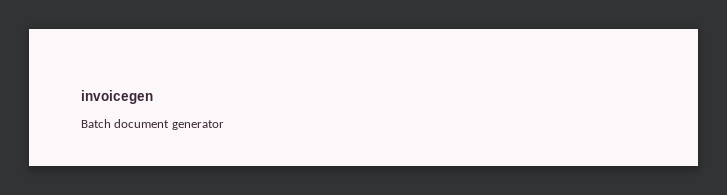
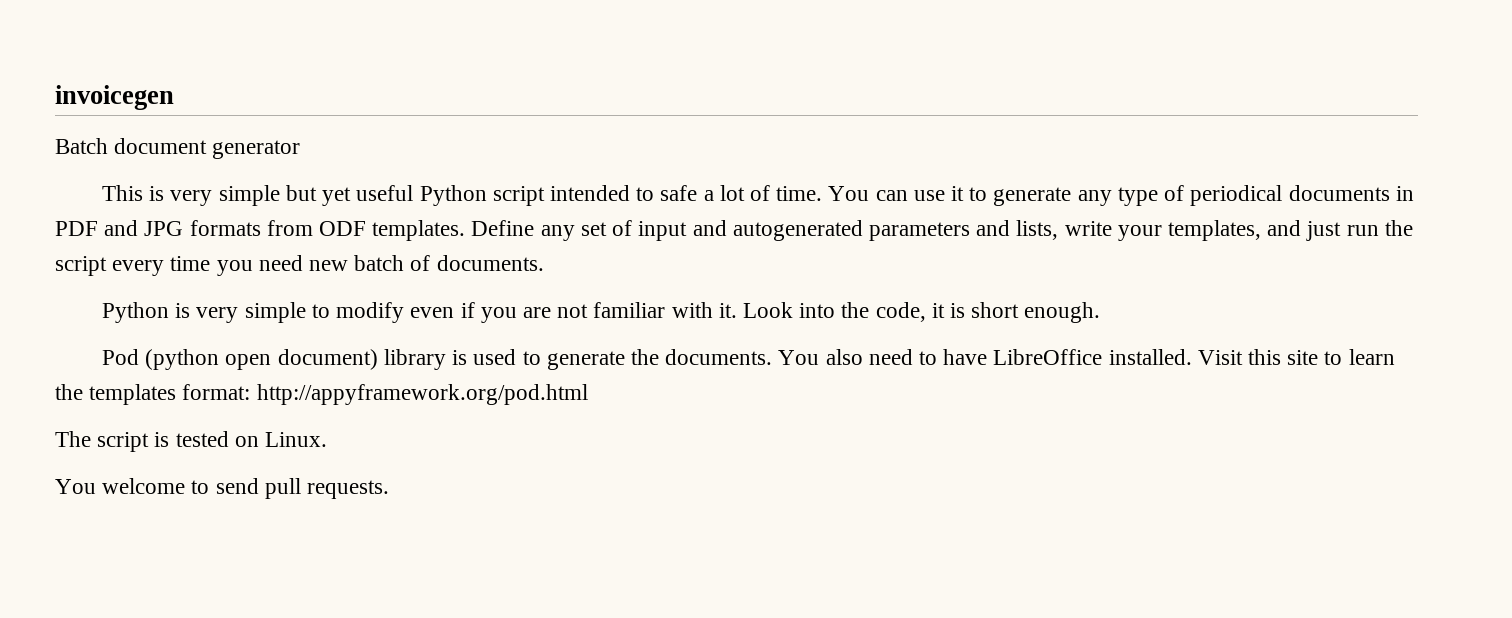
+ This is very simple but yet useful Python script intended to safe a lot of time. You can use it to generate any type of periodical documents in PDF and JPG formats from ODF templates. Define any set of input and autogenerated parameters and lists, write your templates, and just run the script every time you need new batch of documents.
+ Python is very simple to modify even if you are not familiar with it. Look into the code, it is short enough.
+ Pod (python open document) library is used to generate the documents. You also need to have LibreOffice installed. Visit this site to learn the templates format: http://appyframework.org/pod.html
+ The script is tested on Linux.
+ You welcome to send pull requests.

